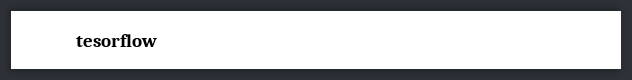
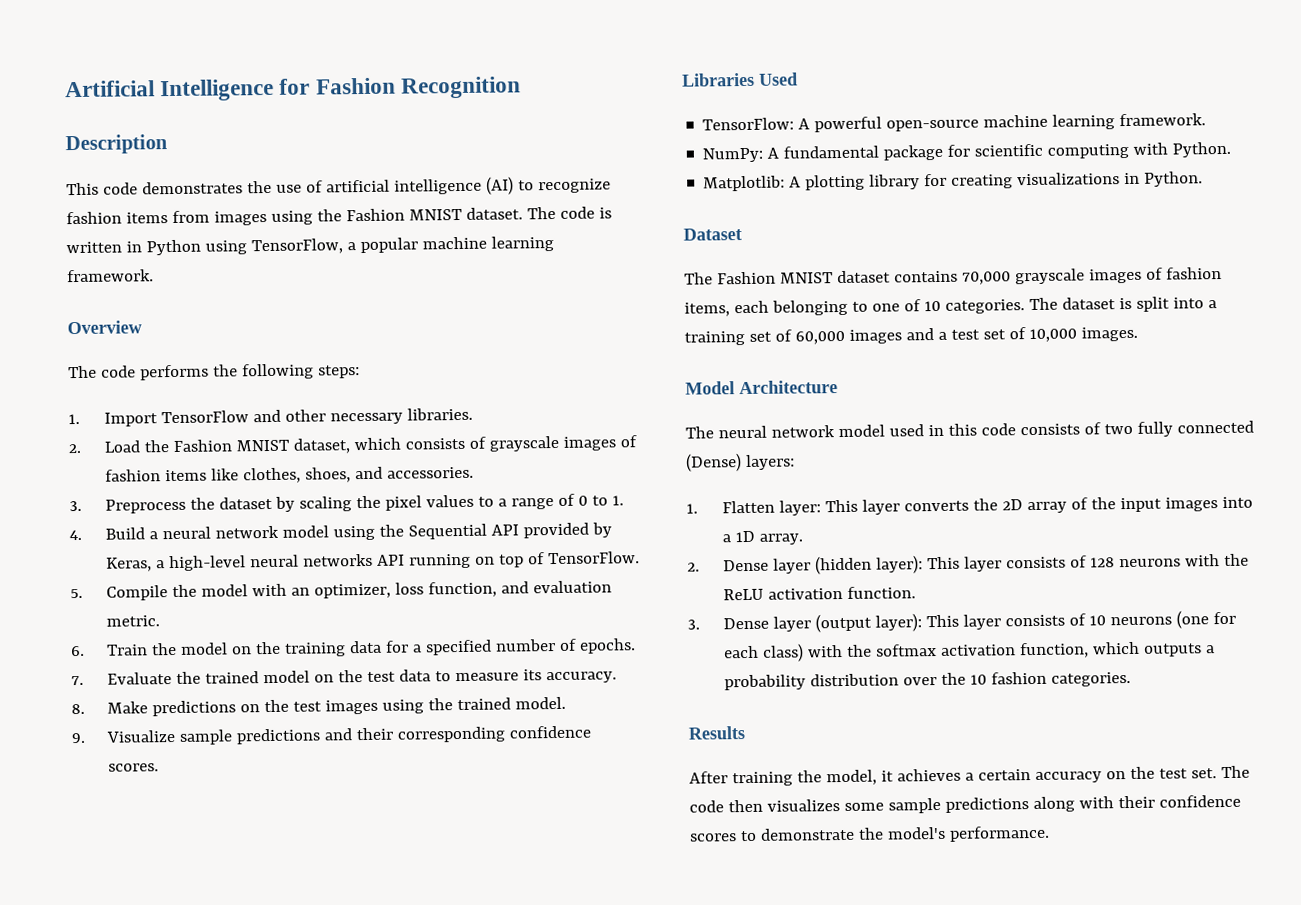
- tesorflow
+ Artificial Intelligence for Fashion Recognition
+ Description
+ This code demonstrates the use of artificial intelligence (AI) to recognize fashion items from images using the Fashion MNIST dataset. The code is written in Python using TensorFlow, a popular machine learning framework.
+ Overview
+ The code performs the following steps:
+ 1. Import TensorFlow and other necessary libraries.
+ 2. Load the Fashion MNIST dataset, which consists of grayscale images of fashion items like clothes, shoes, and accessories.
+ 3. Preprocess the dataset by scaling the pixel values to a range of 0 to 1.
+ 4. Build a neural network model using the Sequential API provided by Keras, a high-level neural networks API running on top of TensorFlow.
+ 5. Compile the model with an optimizer, loss function, and evaluation metric.
+ 6. Train the model on the training data for a specified number of epochs.
+ 7. Evaluate the trained model on the test data to measure its accuracy.
+ 8. Make predictions on the test images using the trained model.
+ 9. Visualize sample predictions and their corresponding confidence scores.
+ Libraries Used
+ TensorFlow: A powerful open-source machine learning framework.
+ NumPy: A fundamental package for scientific computing with Python.
+ Matplotlib: A plotting library for creating visualizations in Python.
+ Dataset
+ The Fashion MNIST dataset contains 70,000 grayscale images of fashion items, each belonging to one of 10 categories. The dataset is split into a training set of 60,000 images and a test set of 10,000 images.
+ Model Architecture
+ The neural network model used in this code consists of two fully connected (Dense) layers:
+ 1. Flatten layer: This layer converts the 2D array of the input images into a 1D array.
+ 2. Dense layer (hidden layer): This layer consists of 128 neurons with the ReLU activation function.
+ 3. Dense layer (output layer): This layer consists of 10 neurons (one for each class) with the softmax activation function, which outputs a probability distribution over the 10 fashion categories.
+ Results
+ After training the model, it achieves a certain accuracy on the test set. The code then visualizes some sample predictions along with their confidence scores to demonstrate the model's performance.

